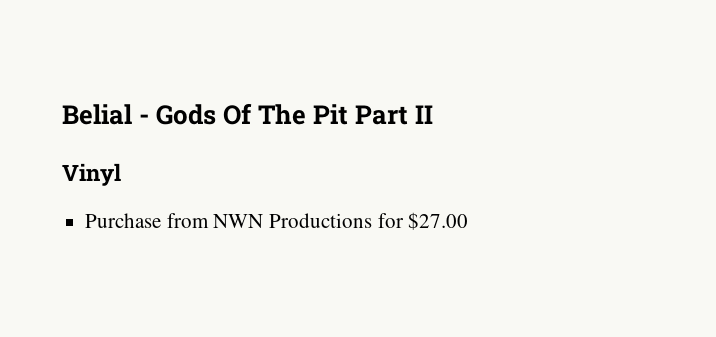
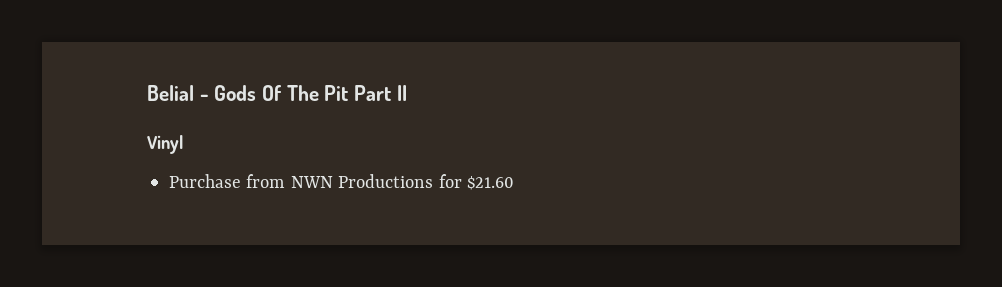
- Purchase from NWN Productions for $27.00
+ Purchase from NWN Productions for $21.60

